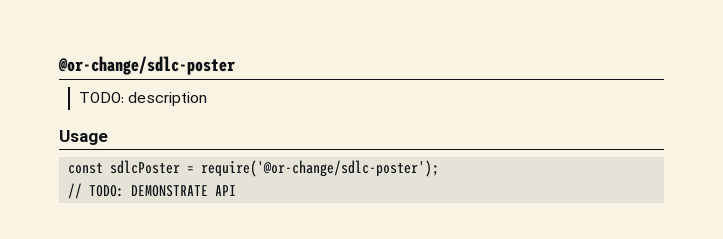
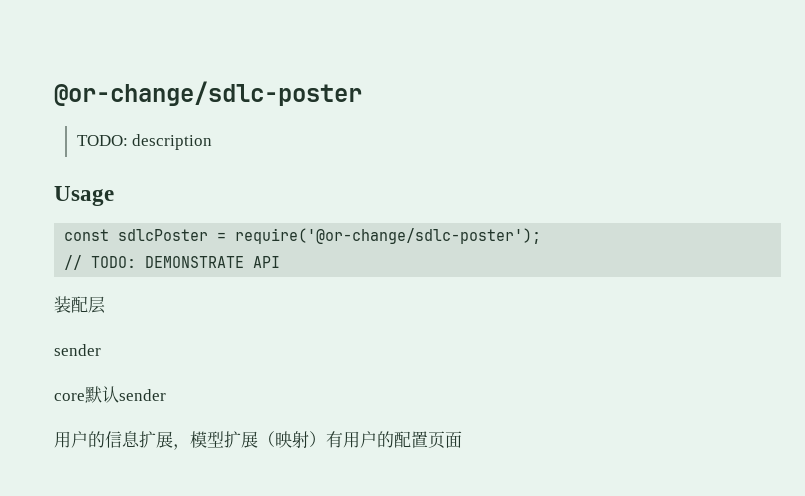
+ 装配层
+ sender
+ core默认sender
+ 用户的信息扩展，模型扩展（映射）有用户的配置页面

